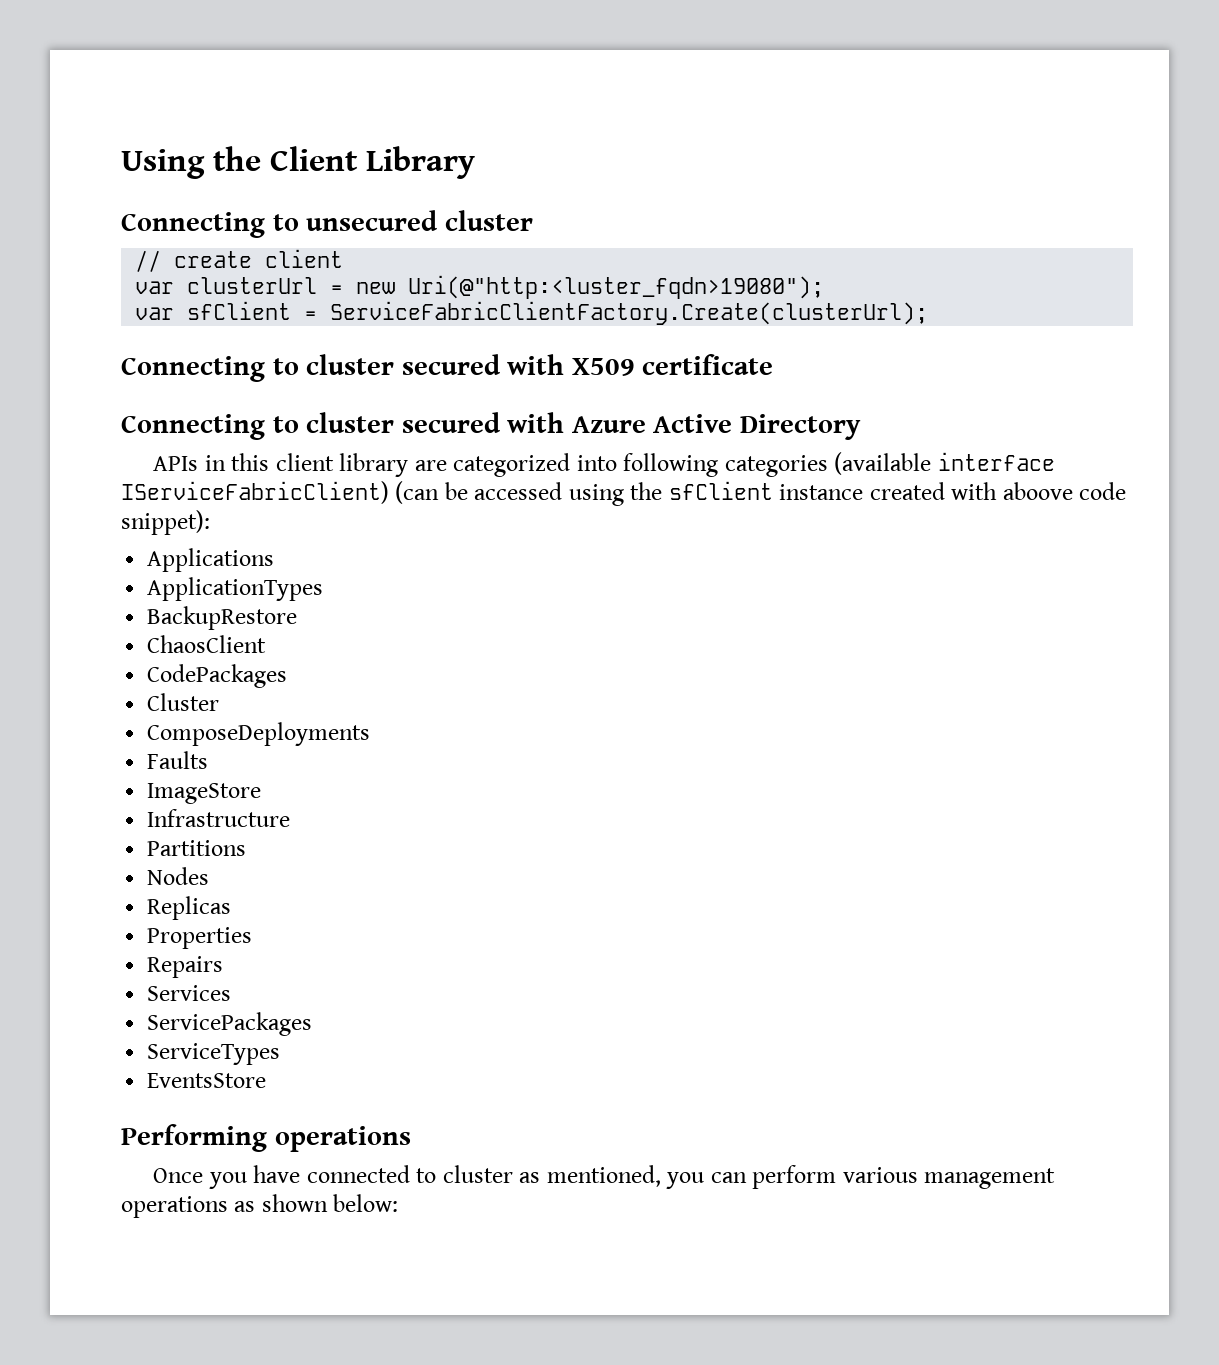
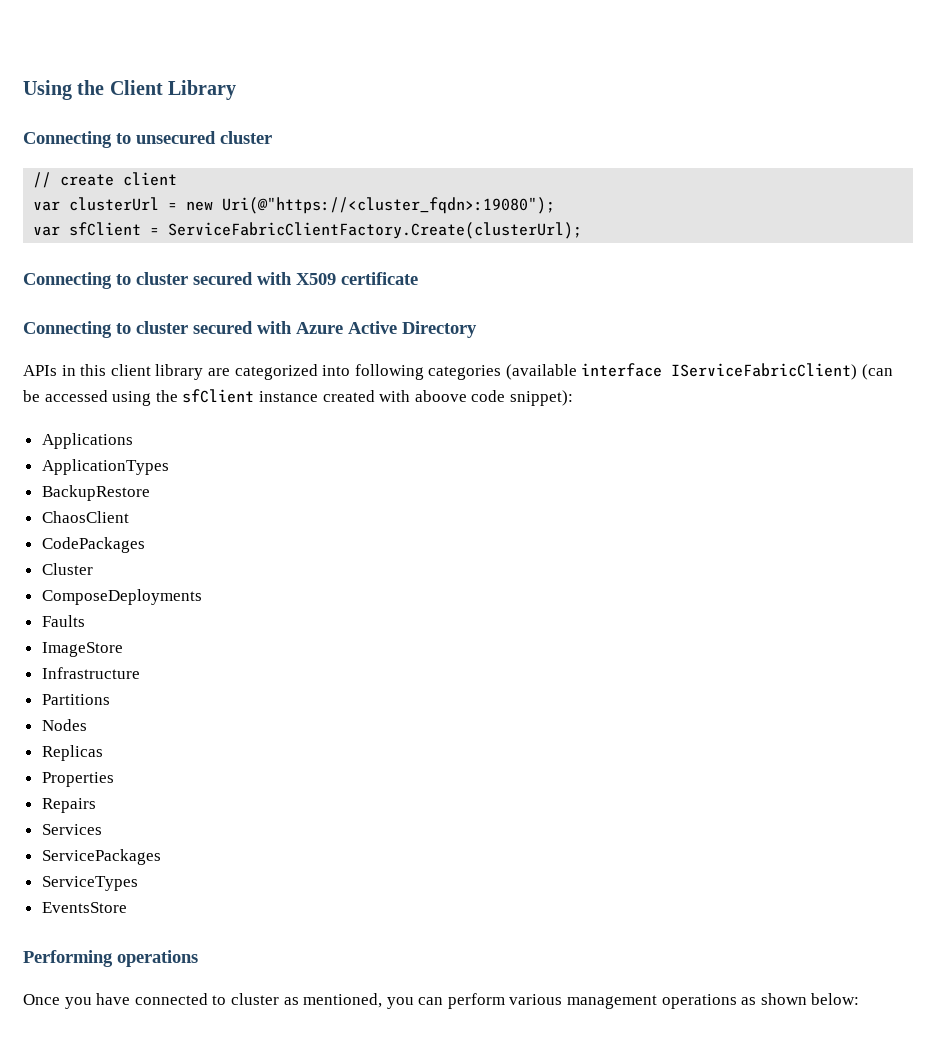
- var clusterUrl = new Uri(@"http:<luster_fqdn>19080");
+ var clusterUrl = new Uri(@"https://<cluster_fqdn>:19080");

